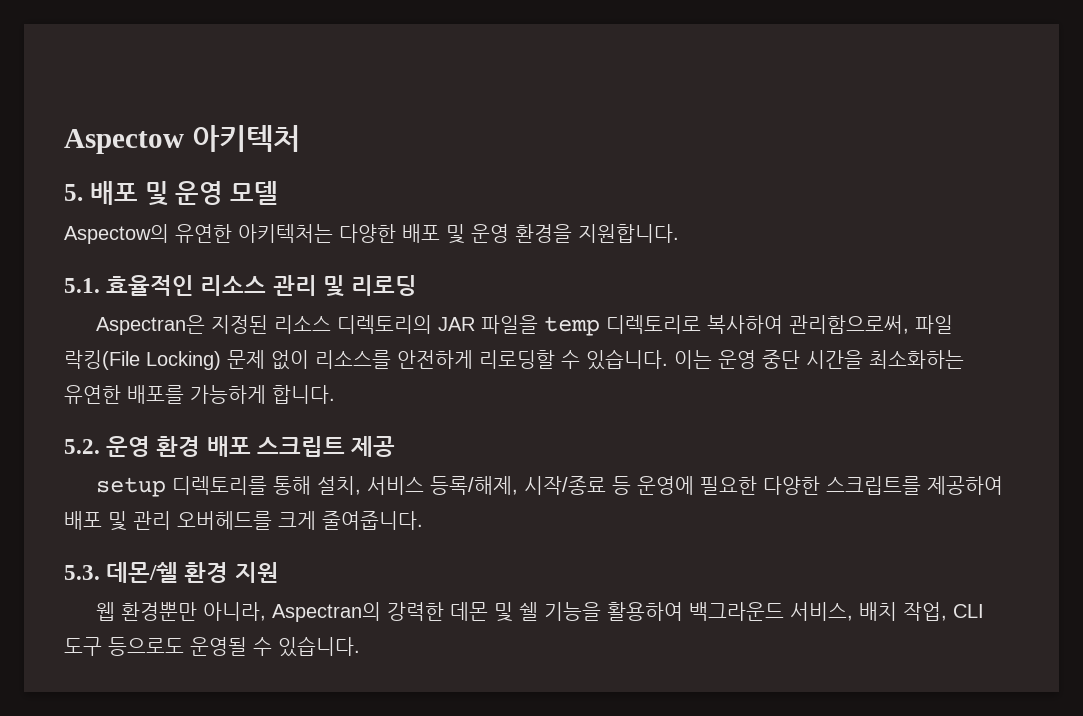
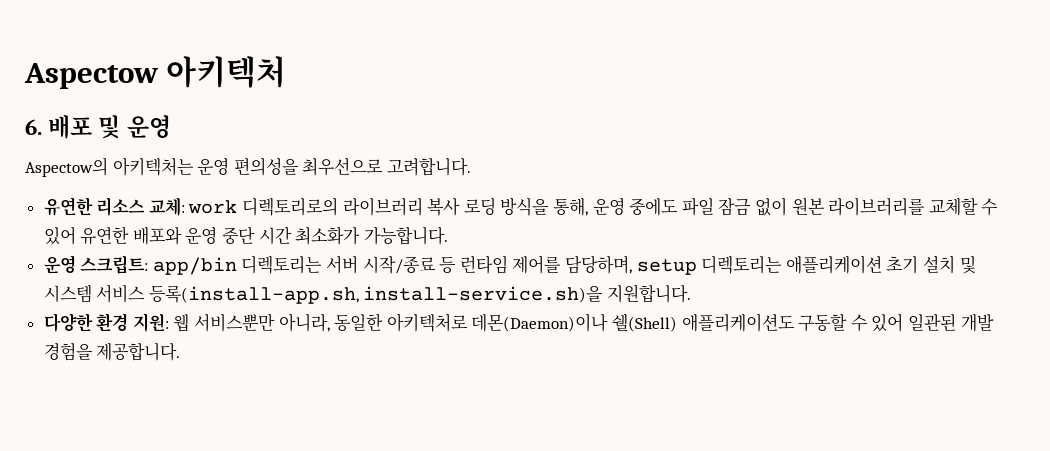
- 5. 배포 및 운영 모델
+ 6. 배포 및 운영
- Aspectow의 유연한 아키텍처는 다양한 배포 및 운영 환경을 지원합니다.
- 5.1. 효율적인 리소스 관리 및 리로딩
- Aspectran은 지정된 리소스 디렉토리의 JAR 파일을 temp 디렉토리로 복사하여 관리함으로써, 파일 락킹(File Locking) 문제 없이 리소스를 안전하게 리로딩할 수 있습니다. 이는 운영 중단 시간을 최소화하는 유연한 배포를 가능하게 합니다.
- 5.2. 운영 환경 배포 스크립트 제공
- setup 디렉토리를 통해 설치, 서비스 등록/해제, 시작/종료 등 운영에 필요한 다양한 스크립트를 제공하여 배포 및 관리 오버헤드를 크게 줄여줍니다.
- 5.3. 데몬/쉘 환경 지원
- 웹 환경뿐만 아니라, Aspectran의 강력한 데몬 및 쉘 기능을 활용하여 백그라운드 서비스, 배치 작업, CLI 도구 등으로도 운영될 수 있습니다.
+ Aspectow의 아키텍처는 운영 편의성을 최우선으로 고려합니다.
+ 유연한 리소스 교체: work 디렉토리로의 라이브러리 복사 로딩 방식을 통해, 운영 중에도 파일 잠금 없이 원본 라이브러리를 교체할 수 있어 유연한 배포와 운영 중단 시간 최소화가 가능합니다.
+ 운영 스크립트: app/bin 디렉토리는 서버 시작/종료 등 런타임 제어를 담당하며, setup 디렉토리는 애플리케이션 초기 설치 및 시스템 서비스 등록(install-app.sh, install-service.sh)을 지원합니다.
+ 다양한 환경 지원: 웹 서비스뿐만 아니라, 동일한 아키텍처로 데몬(Daemon)이나 쉘(Shell) 애플리케이션도 구동할 수 있어 일관된 개발 경험을 제공합니다.

